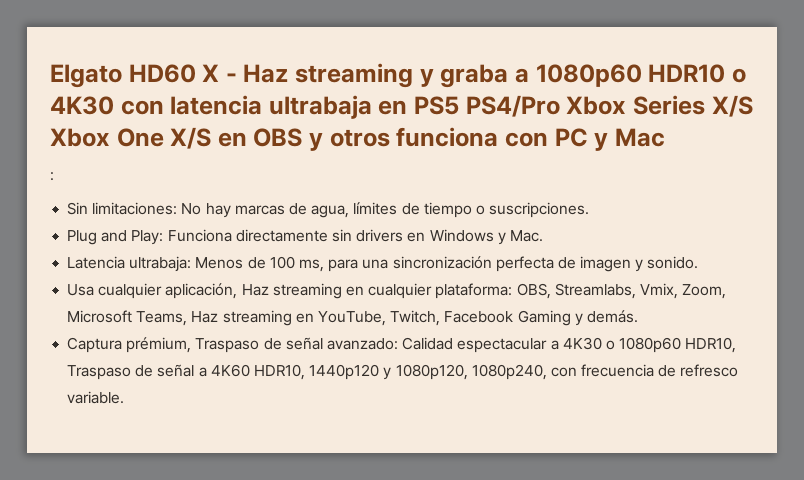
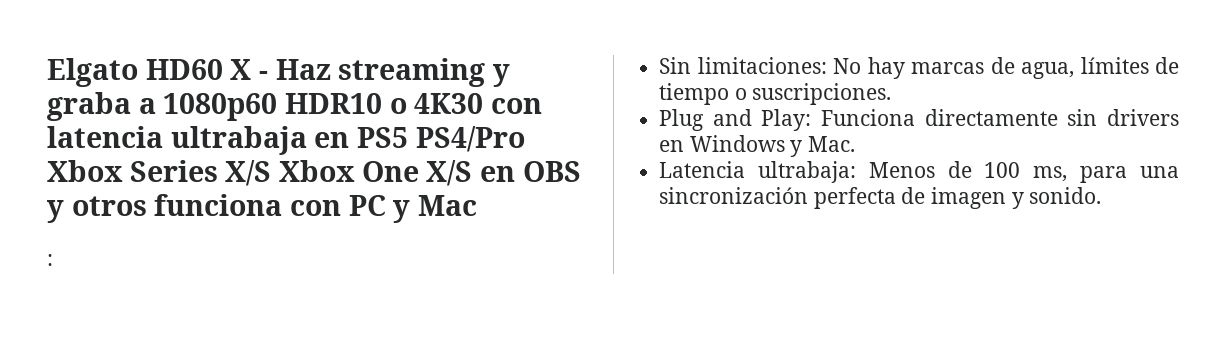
- Usa cualquier aplicación, Haz streaming en cualquier plataforma: OBS, Streamlabs, Vmix, Zoom, Microsoft Teams, Haz streaming en YouTube, Twitch, Facebook Gaming y demás.
- Captura prémium, Traspaso de señal avanzado: Calidad espectacular a 4K30 o 1080p60 HDR10, Traspaso de señal a 4K60 HDR10, 1440p120 y 1080p120, 1080p240, con frecuencia de refresco variable.

